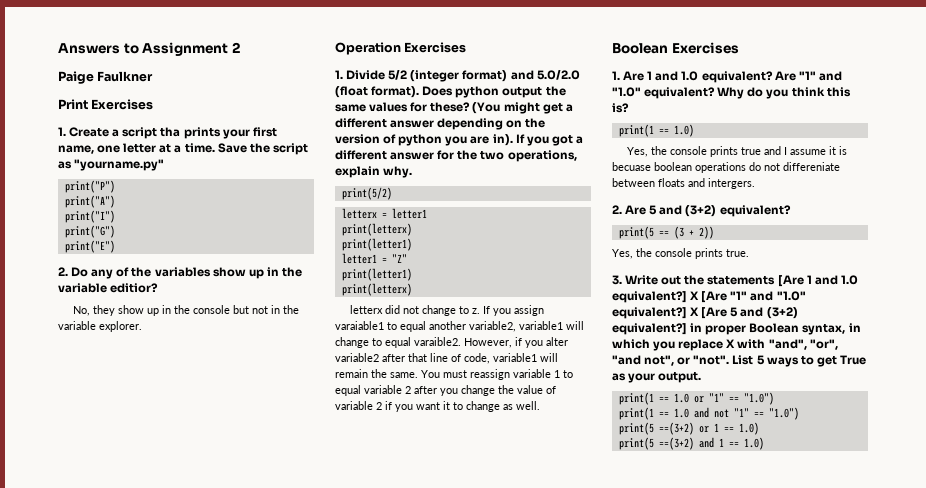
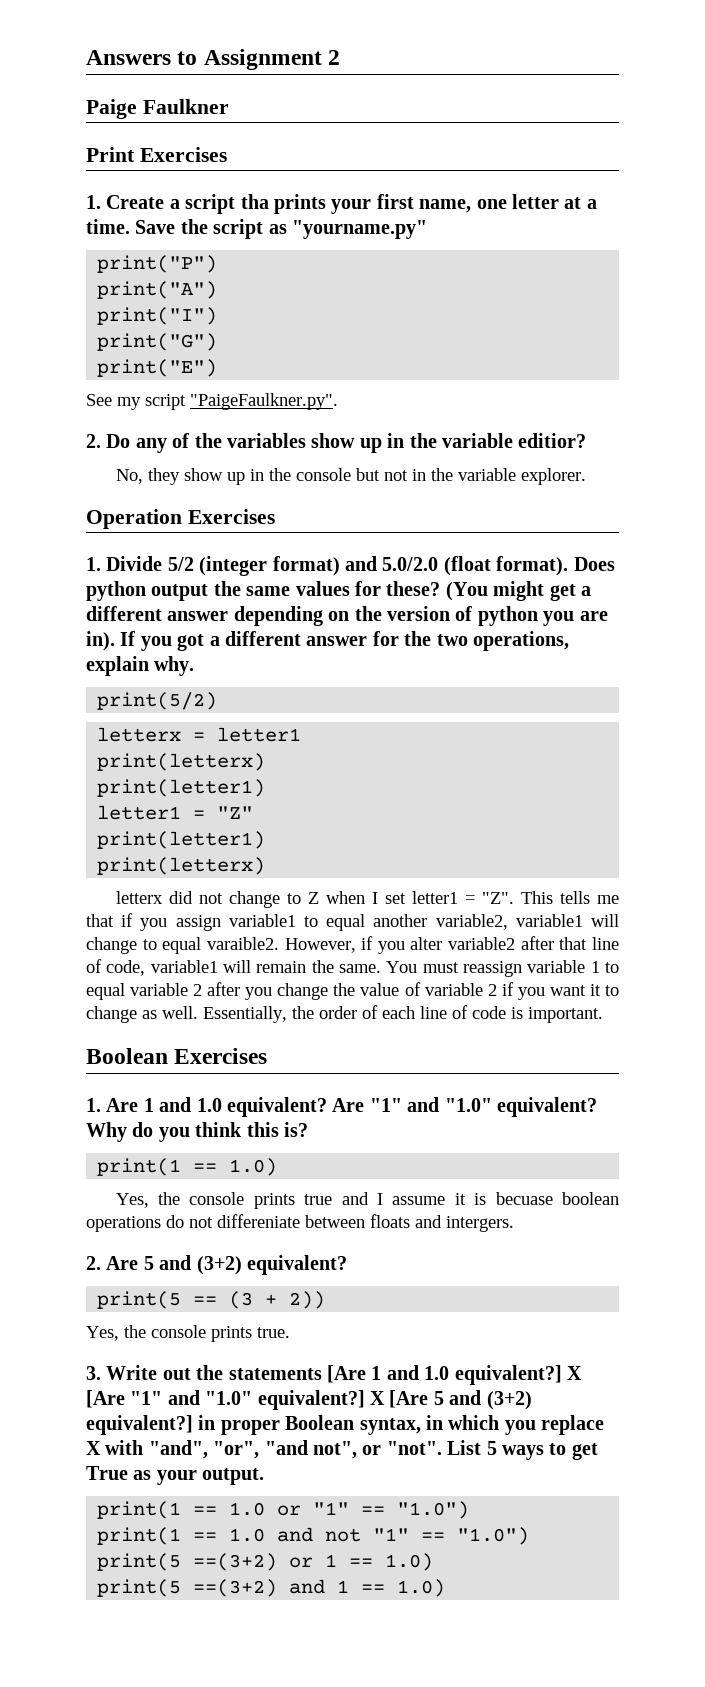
+ See my script "PaigeFaulkner.py".
- letterx did not change to z. If you assign varaiable1 to equal another variable2, variable1 will change to equal varaible2.
+ letterx did not change to Z when I set letter1 = "Z". This tells me that if you assign variable1 to equal another variable2, variable1 will change to equal varaible2.
+ Essentially, the order of each line of code is important.

